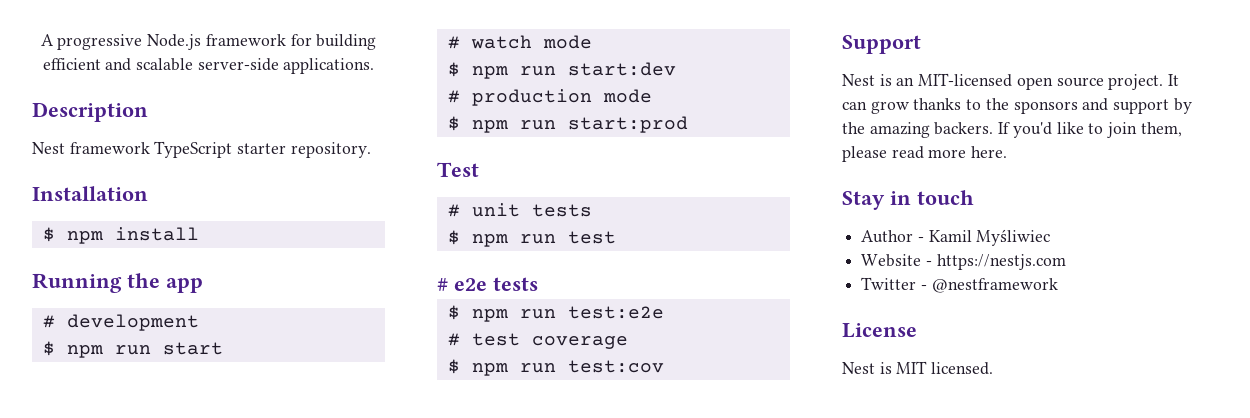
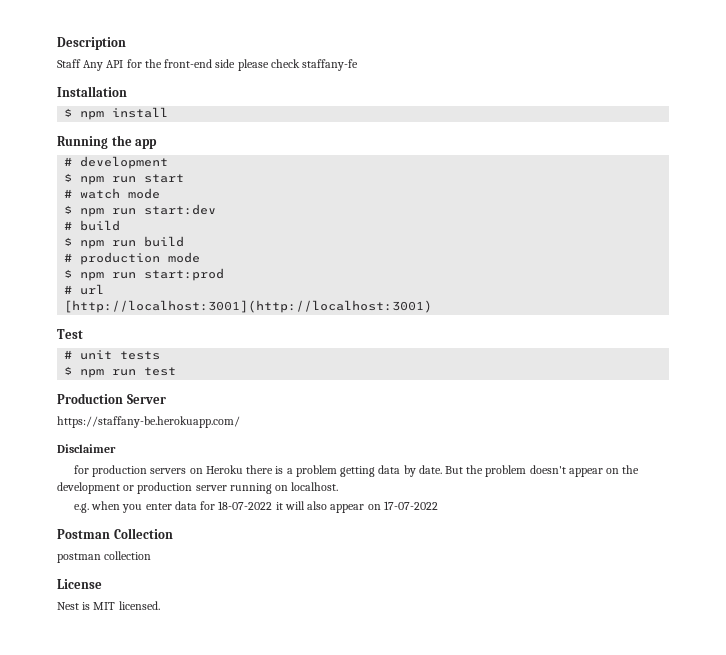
- A progressive Node.js framework for building efficient and scalable server-side applications.
  Description
- Nest framework TypeScript starter repository.
+ Staff Any API for the front-end side please check staffany-fe
+ # build
+ $ npm run build
+ # url
+ [http://localhost:3001](http://localhost:3001)
- # e2e tests
- $ npm run test:e2e
- # test coverage
- $ npm run test:cov
- Support
- Nest is an MIT-licensed open source project. It can grow thanks to the sponsors and support by the amazing backers. If you'd like to join them, please read more here.
- Stay in touch
- Author - Kamil Myśliwiec
- Website - https://nestjs.com
- Twitter - @nestframework
+ Production Server
+ https://staffany-be.herokuapp.com/
+ Disclaimer
+ for production servers on Heroku there is a problem getting data by date. But the problem doesn't appear on the development or production server running on localhost.
+ e.g. when you enter data for 18-07-2022 it will also appear on 17-07-2022
+ Postman Collection
+ postman collection

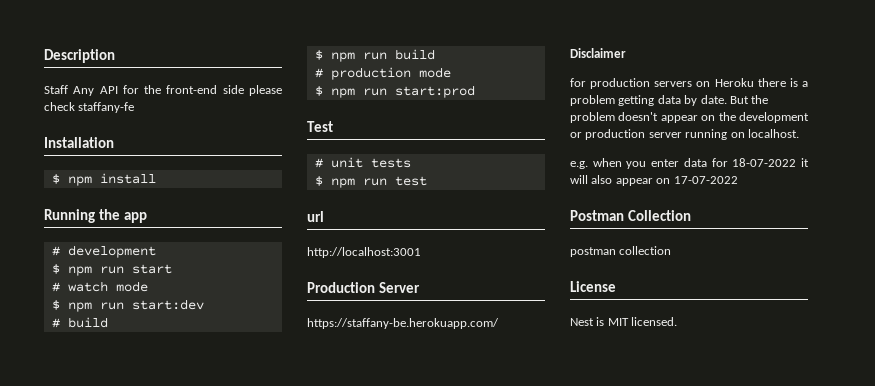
- # url
- [http://localhost:3001](http://localhost:3001)
+ url
+ http://localhost:3001

